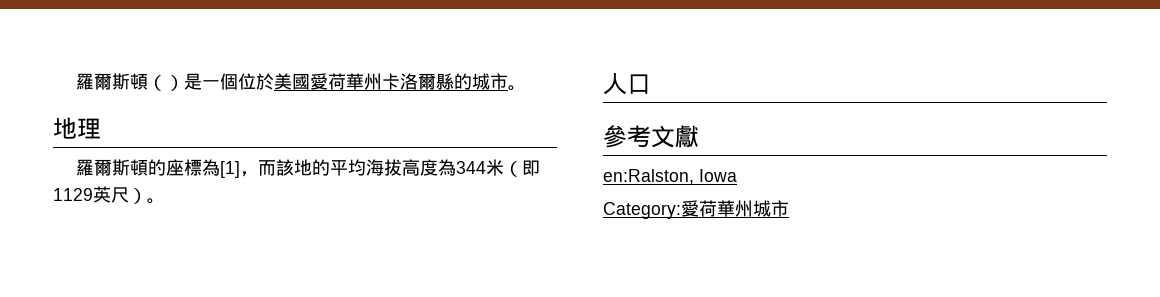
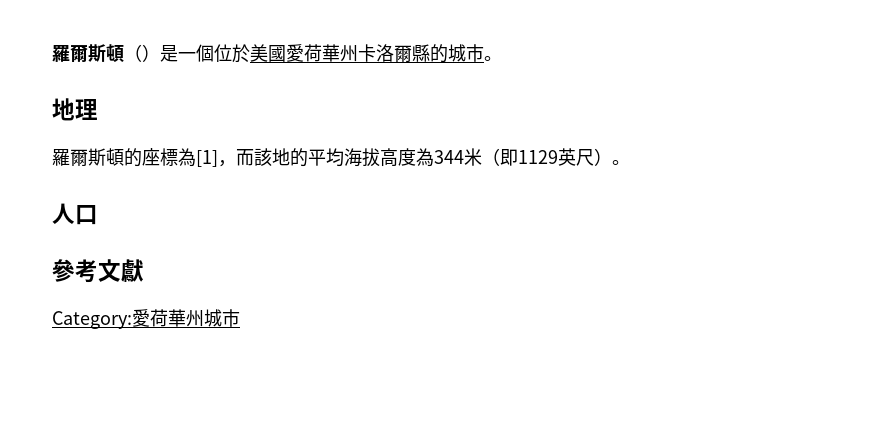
- en:Ralston, Iowa

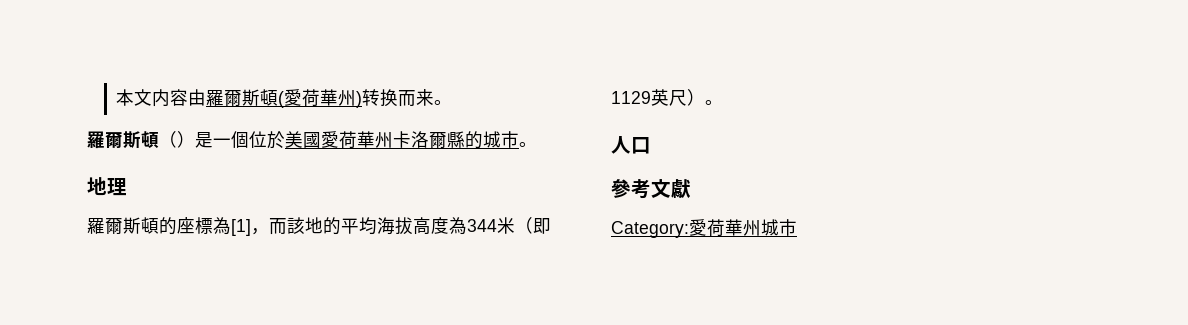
+ 本文内容由羅爾斯頓(愛荷華州)转换而来。

